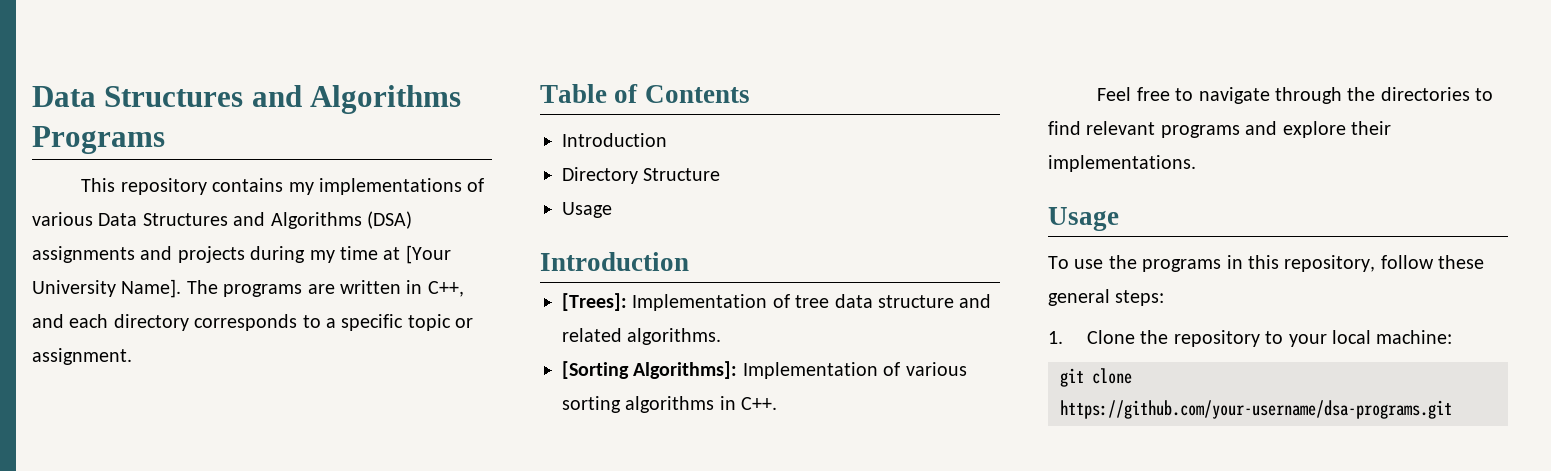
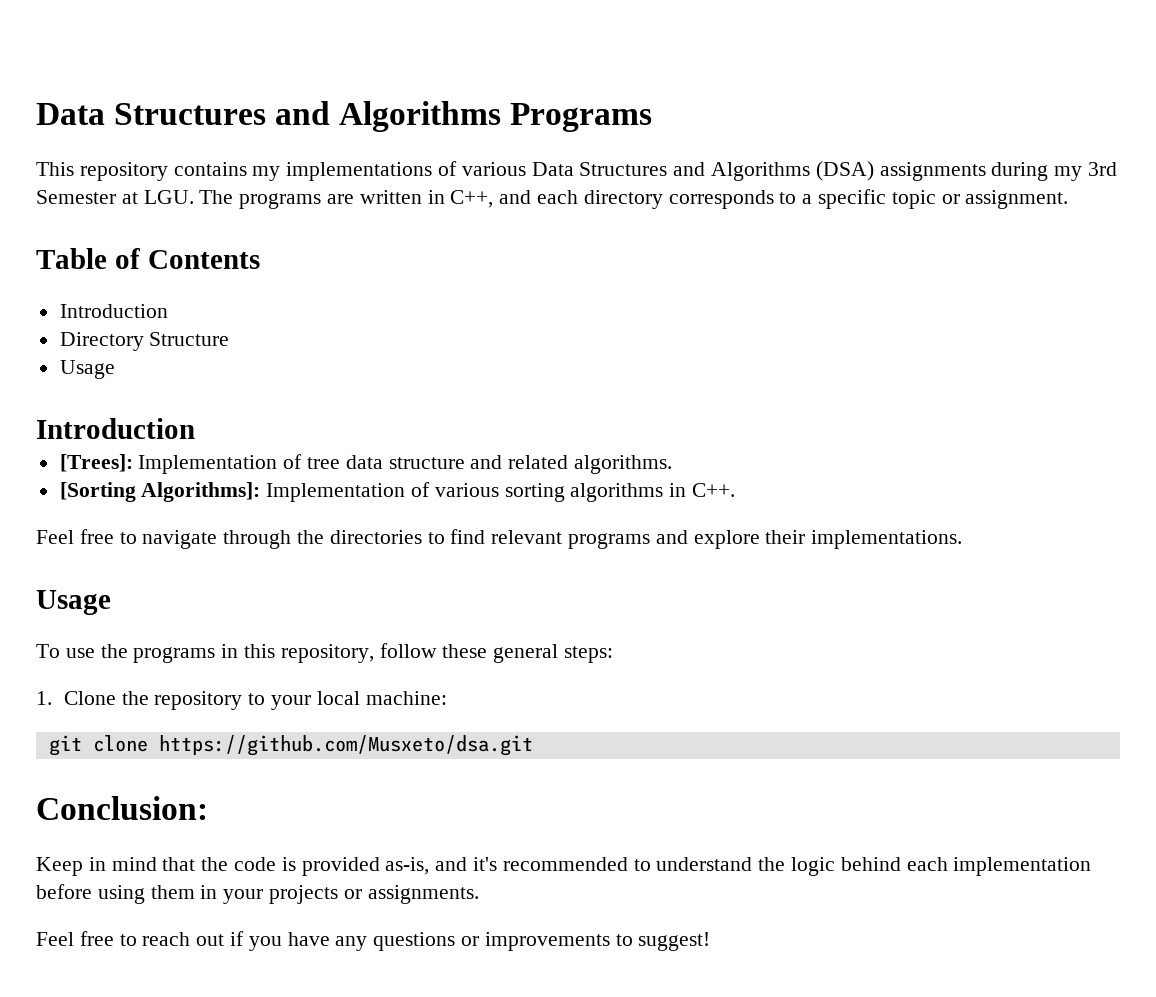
- This repository contains my implementations of various Data Structures and Algorithms (DSA) assignments and projects during my time at [Your University Name]. The programs are written in C++, and each directory corresponds to a specific topic or assignment.
+ This repository contains my implementations of various Data Structures and Algorithms (DSA) assignments during my 3rd Semester at LGU. The programs are written in C++, and each directory corresponds to a specific topic or assignment.
- git clone https://github.com/your-username/dsa-programs.git
+ git clone https://github.com/Musxeto/dsa.git
+ Conclusion:
+ Keep in mind that the code is provided as-is, and it's recommended to understand the logic behind each implementation before using them in your projects or assignments.
+ Feel free to reach out if you have any questions or improvements to suggest!

